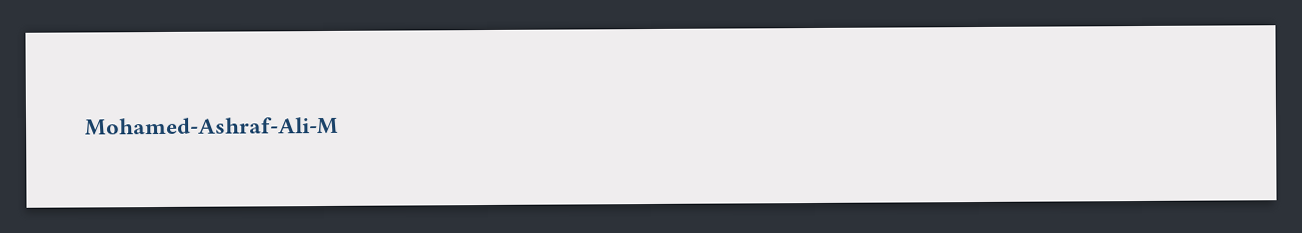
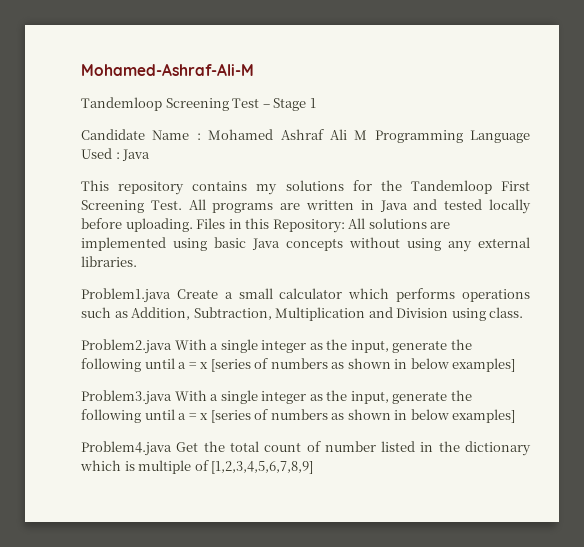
+ Tandemloop Screening Test – Stage 1
+ Candidate Name : Mohamed Ashraf Ali M Programming Language Used : Java
+ This repository contains my solutions for the Tandemloop First Screening Test. All programs are written in Java and tested locally before uploading. Files in this Repository: All solutions are implemented using basic Java concepts without using any external libraries.
+ Problem1.java Create a small calculator which performs operations such as Addition, Subtraction, Multiplication and Division using class.
+ Problem2.java With a single integer as the input, generate the following until a = x [series of numbers as shown in below examples]
+ Problem3.java With a single integer as the input, generate the following until a = x [series of numbers as shown in below examples]
+ Problem4.java Get the total count of number listed in the dictionary which is multiple of [1,2,3,4,5,6,7,8,9]

